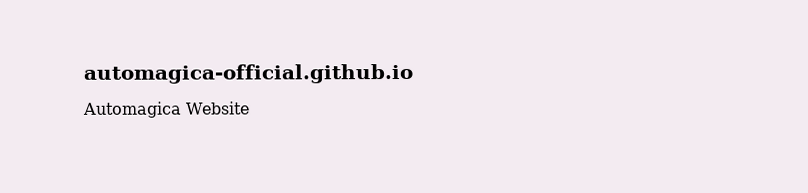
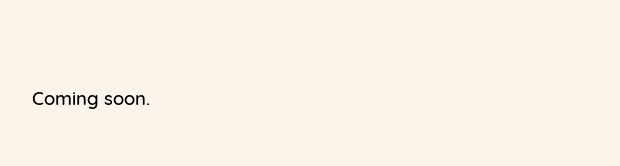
- automagica-official.github.io
- Automagica Website
+ Coming soon.

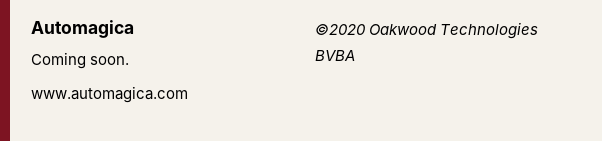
+ Automagica
+ www.automagica.com
+ ©2020 Oakwood Technologies BVBA

